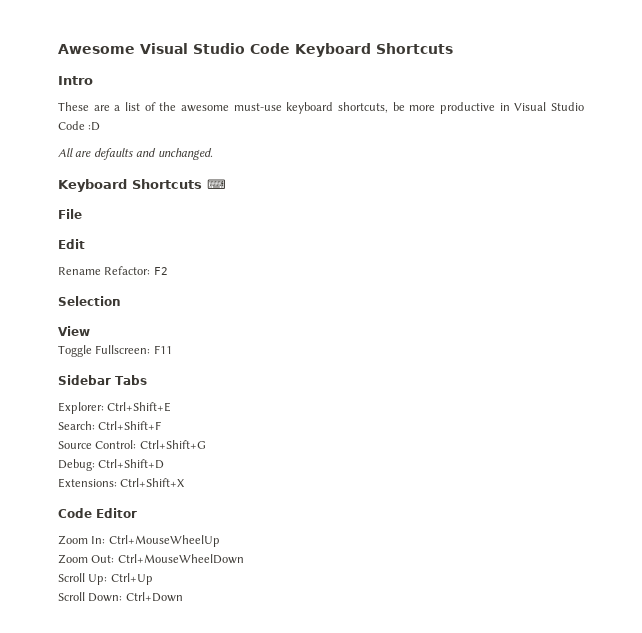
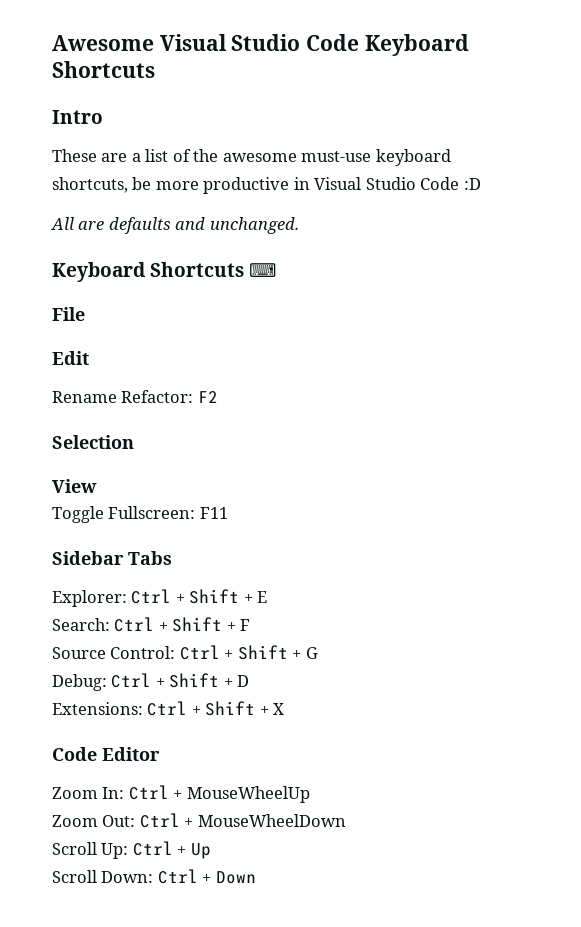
- Explorer: Ctrl+Shift+E
- Search: Ctrl+Shift+F
- Source Control: Ctrl+Shift+G
- Debug: Ctrl+Shift+D
- Extensions: Ctrl+Shift+X
+ Explorer: Ctrl + Shift + E
+ Search: Ctrl + Shift + F
+ Source Control: Ctrl + Shift + G
+ Debug: Ctrl + Shift + D
+ Extensions: Ctrl + Shift + X
- Zoom In: Ctrl+MouseWheelUp
+ Zoom In: Ctrl + MouseWheelUp
- Zoom Out: Ctrl+MouseWheelDown
+ Zoom Out: Ctrl + MouseWheelDown
- Scroll Up: Ctrl+Up
+ Scroll Up: Ctrl + Up
- Scroll Down: Ctrl+Down
+ Scroll Down: Ctrl + Down

